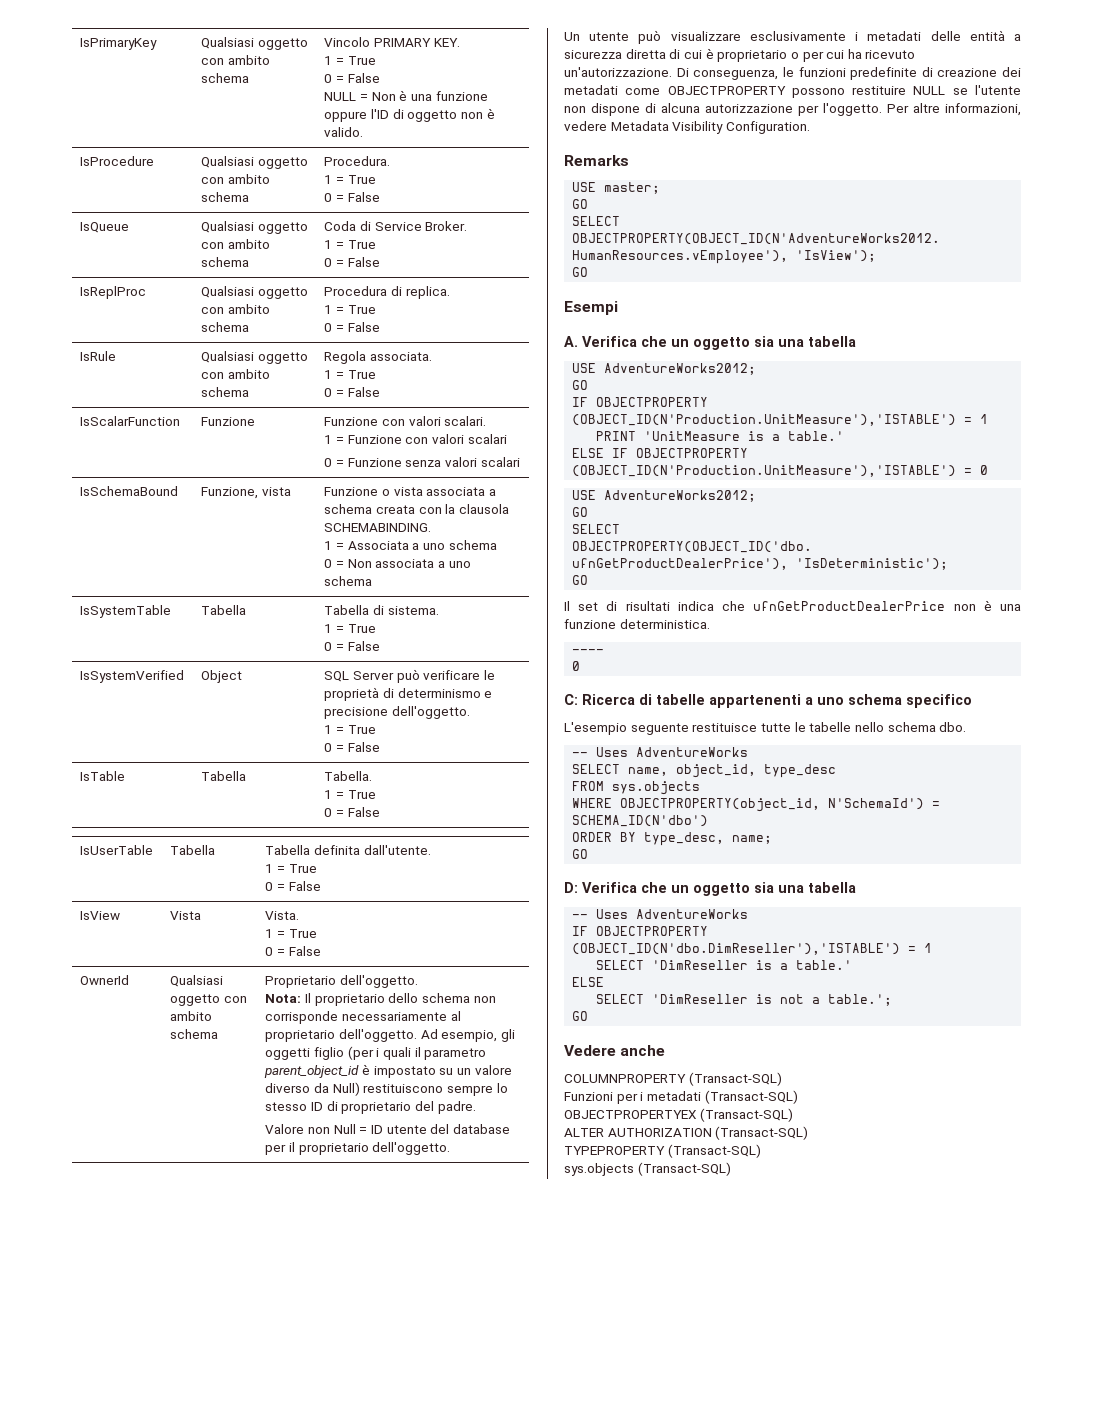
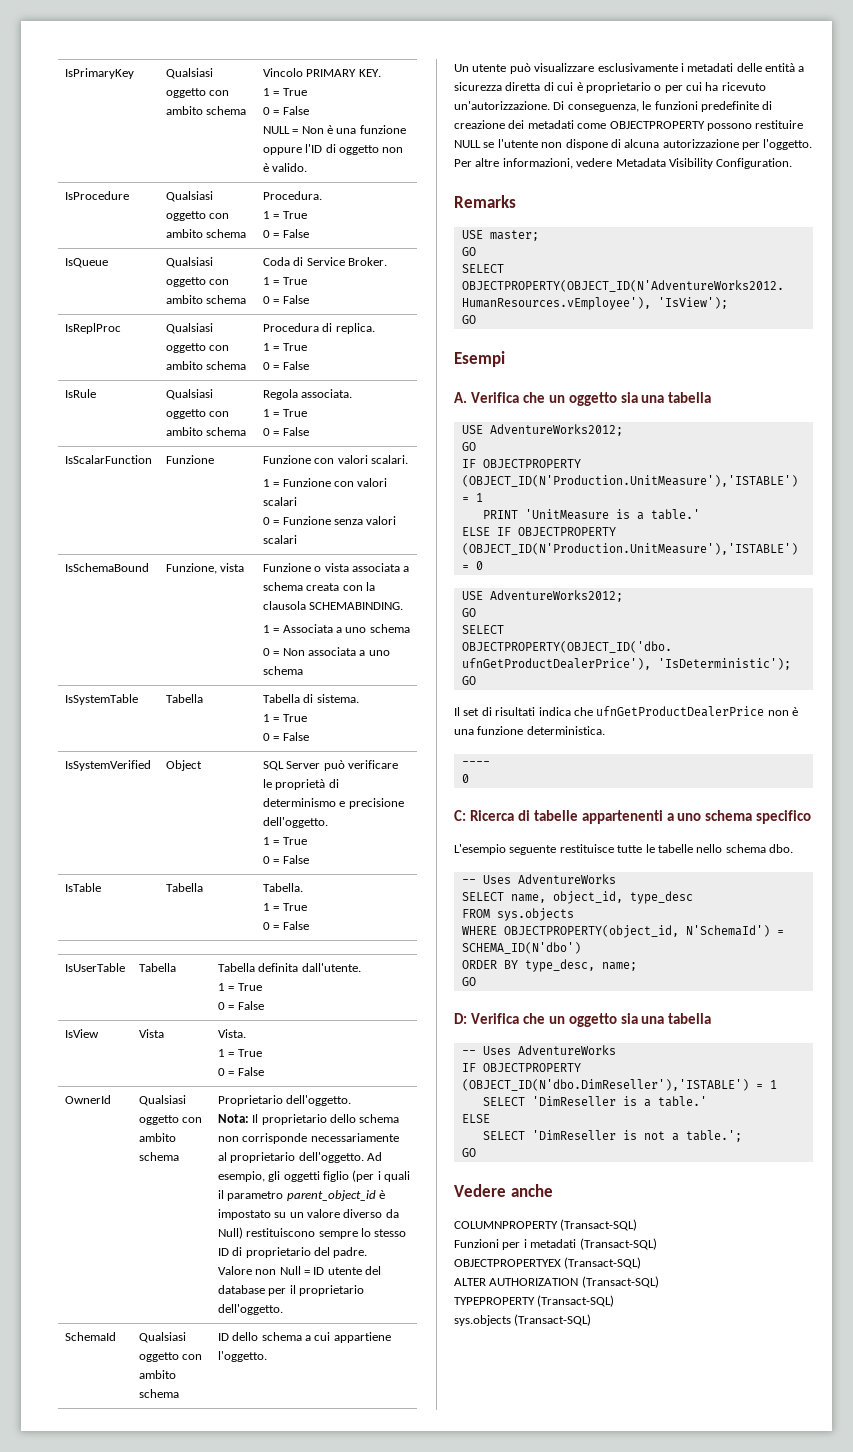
+ SchemaId | Qualsiasi oggetto con ambito schema | ID dello schema a cui appartiene l'oggetto.

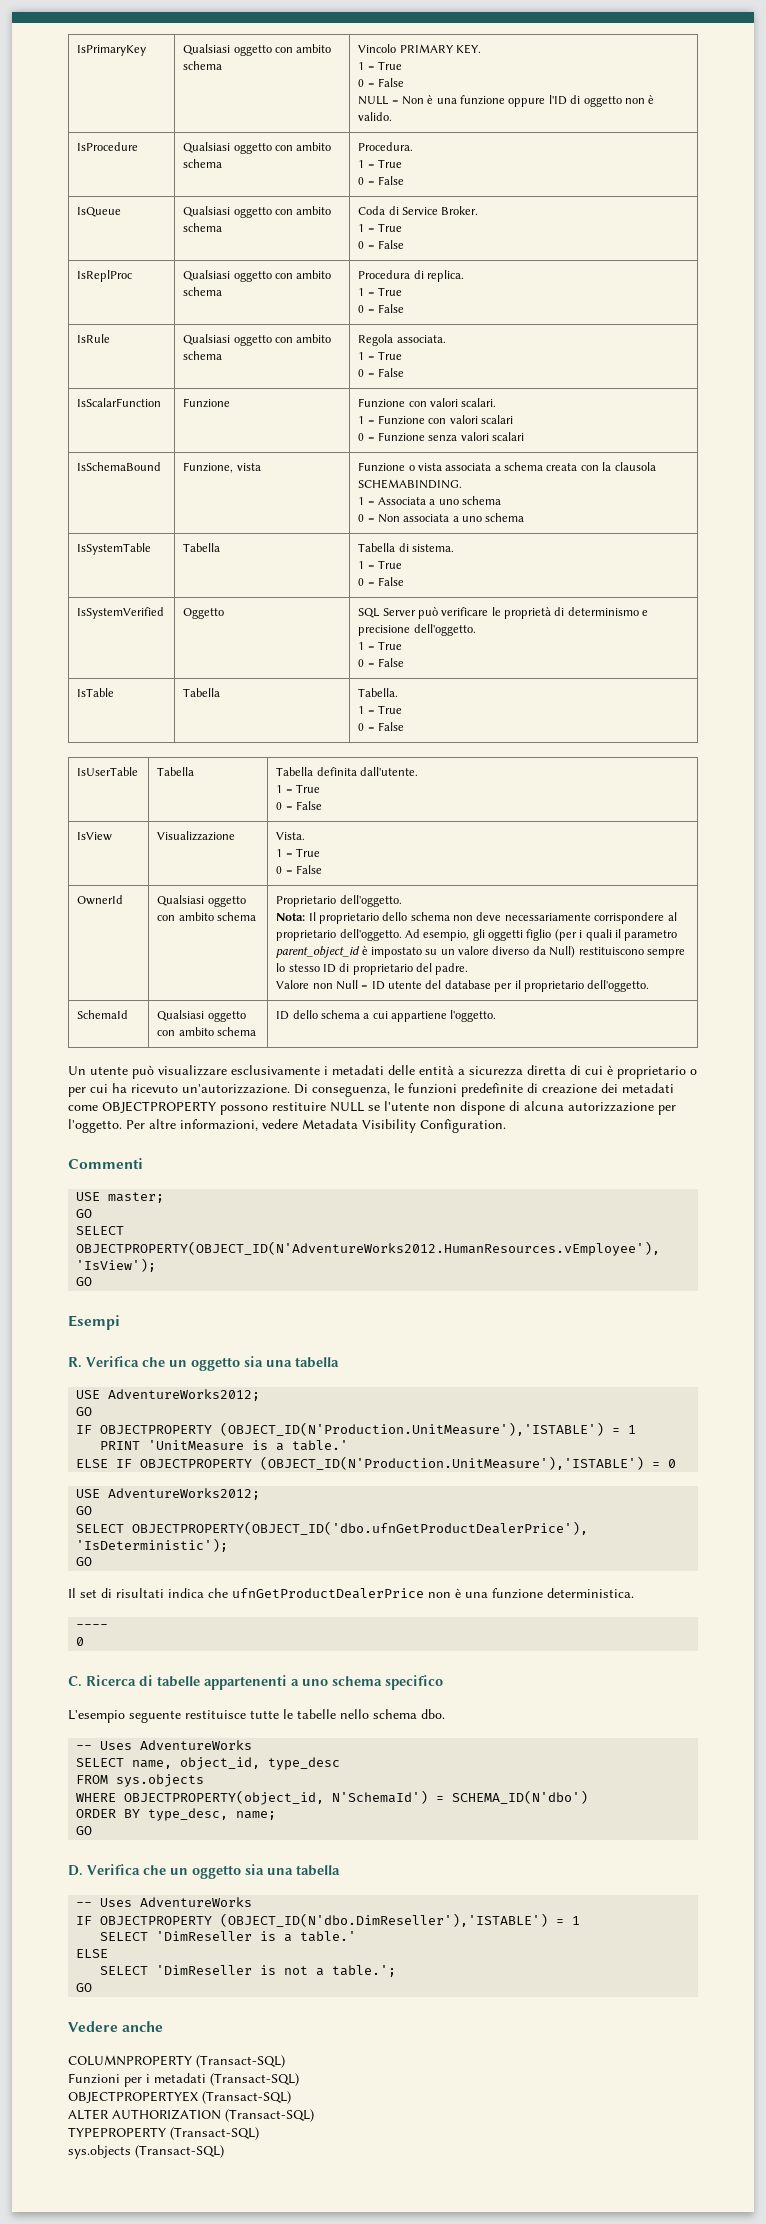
- IsSystemVerified | Object | SQL Server può verificare le proprietà di determinismo e precisione dell'oggetto.
+ IsSystemVerified | Oggetto | SQL Server può verificare le proprietà di determinismo e precisione dell'oggetto.
- IsView | Vista | Vista.
+ IsView | Visualizzazione | Vista.
- Nota: Il proprietario dello schema non corrisponde necessariamente al proprietario dell'oggetto.
+ Nota: Il proprietario dello schema non deve necessariamente corrispondere al proprietario dell'oggetto.
- Remarks
+ Commenti
- A. Verifica che un oggetto sia una tabella
+ R. Verifica che un oggetto sia una tabella
- C: Ricerca di tabelle appartenenti a uno schema specifico
+ C. Ricerca di tabelle appartenenti a uno schema specifico
- D: Verifica che un oggetto sia una tabella
+ D. Verifica che un oggetto sia una tabella

